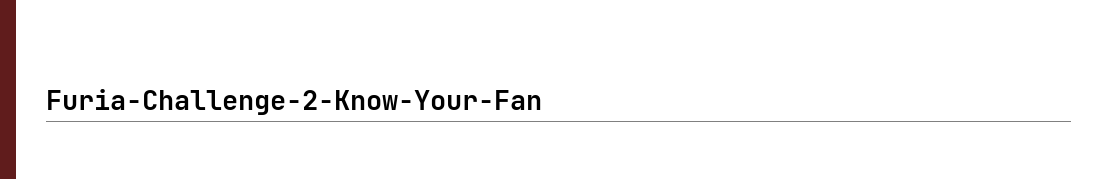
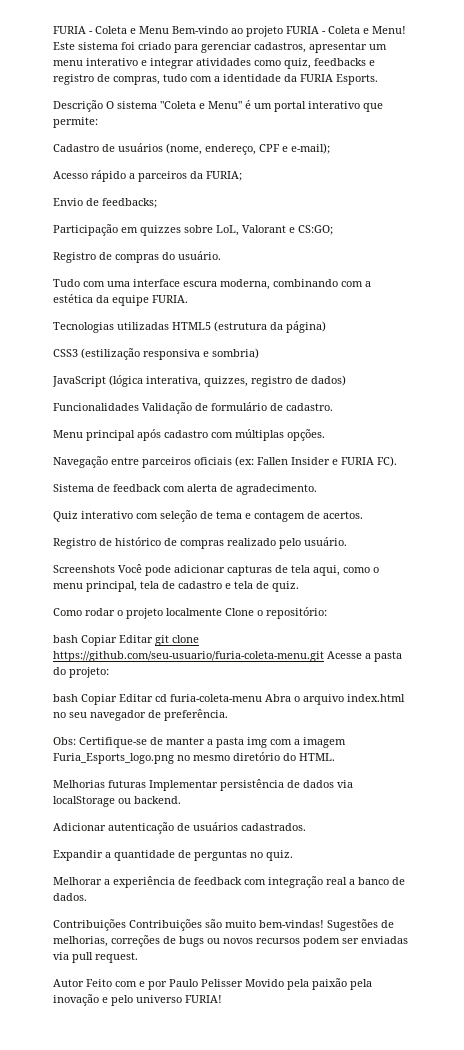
- Furia-Challenge-2-Know-Your-Fan
+ FURIA - Coleta e Menu Bem-vindo ao projeto FURIA - Coleta e Menu! Este sistema foi criado para gerenciar cadastros, apresentar um menu interativo e integrar atividades como quiz, feedbacks e registro de compras, tudo com a identidade da FURIA Esports.
+ Descrição O sistema "Coleta e Menu" é um portal interativo que permite:
+ Cadastro de usuários (nome, endereço, CPF e e-mail);
+ Acesso rápido a parceiros da FURIA;
+ Envio de feedbacks;
+ Participação em quizzes sobre LoL, Valorant e CS:GO;
+ Registro de compras do usuário.
+ Tudo com uma interface escura moderna, combinando com a estética da equipe FURIA.
+ Tecnologias utilizadas HTML5 (estrutura da página)
+ CSS3 (estilização responsiva e sombria)
+ JavaScript (lógica interativa, quizzes, registro de dados)
+ Funcionalidades Validação de formulário de cadastro.
+ Menu principal após cadastro com múltiplas opções.
+ Navegação entre parceiros oficiais (ex: Fallen Insider e FURIA FC).
+ Sistema de feedback com alerta de agradecimento.
+ Quiz interativo com seleção de tema e contagem de acertos.
+ Registro de histórico de compras realizado pelo usuário.
+ Screenshots Você pode adicionar capturas de tela aqui, como o menu principal, tela de cadastro e tela de quiz.
+ Como rodar o projeto localmente Clone o repositório:
+ bash Copiar Editar git clone https://github.com/seu-usuario/furia-coleta-menu.git Acesse a pasta do projeto:
+ bash Copiar Editar cd furia-coleta-menu Abra o arquivo index.html no seu navegador de preferência.
+ Obs: Certifique-se de manter a pasta img com a imagem Furia_Esports_logo.png no mesmo diretório do HTML.
+ Melhorias futuras Implementar persistência de dados via localStorage ou backend.
+ Adicionar autenticação de usuários cadastrados.
+ Expandir a quantidade de perguntas no quiz.
+ Melhorar a experiência de feedback com integração real a banco de dados.
+ Contribuições Contribuições são muito bem-vindas! Sugestões de melhorias, correções de bugs ou novos recursos podem ser enviadas via pull request.
+ Autor Feito com e por Paulo Pelisser Movido pela paixão pela inovação e pelo universo FURIA!

